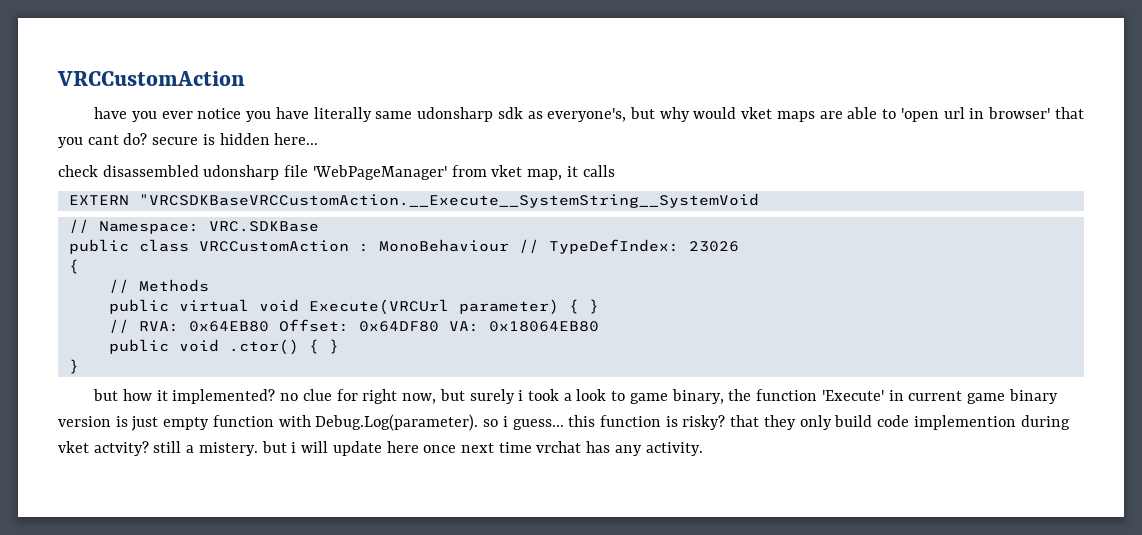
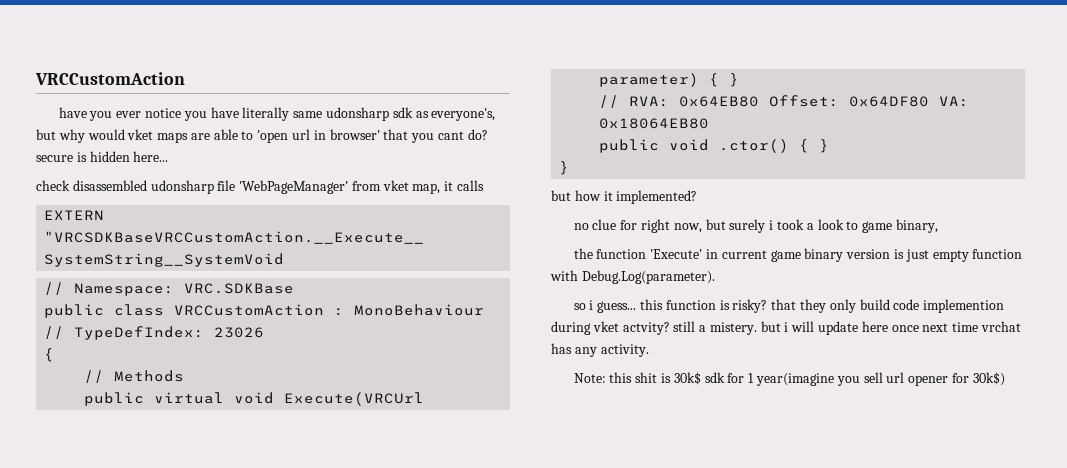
- but how it implemented? no clue for right now, but surely i took a look to game binary, the function 'Execute' in current game binary version is just empty function with Debug.Log(parameter). so i guess... this function is risky? that they only build code implemention during vket actvity? still a mistery. but i will update here once next time vrchat has any activity.
+ but how it implemented?
+ no clue for right now, but surely i took a look to game binary,
+ the function 'Execute' in current game binary version is just empty function with Debug.Log(parameter).
+ so i guess... this function is risky? that they only build code implemention during vket actvity? still a mistery. but i will update here once next time vrchat has any activity.
+ Note: this shit is 30k$ sdk for 1 year(imagine you sell url opener for 30k$)

